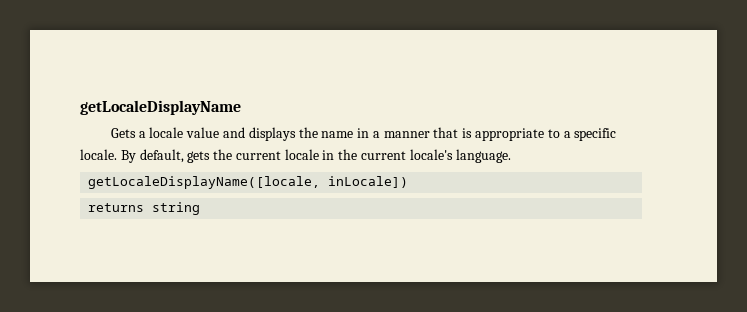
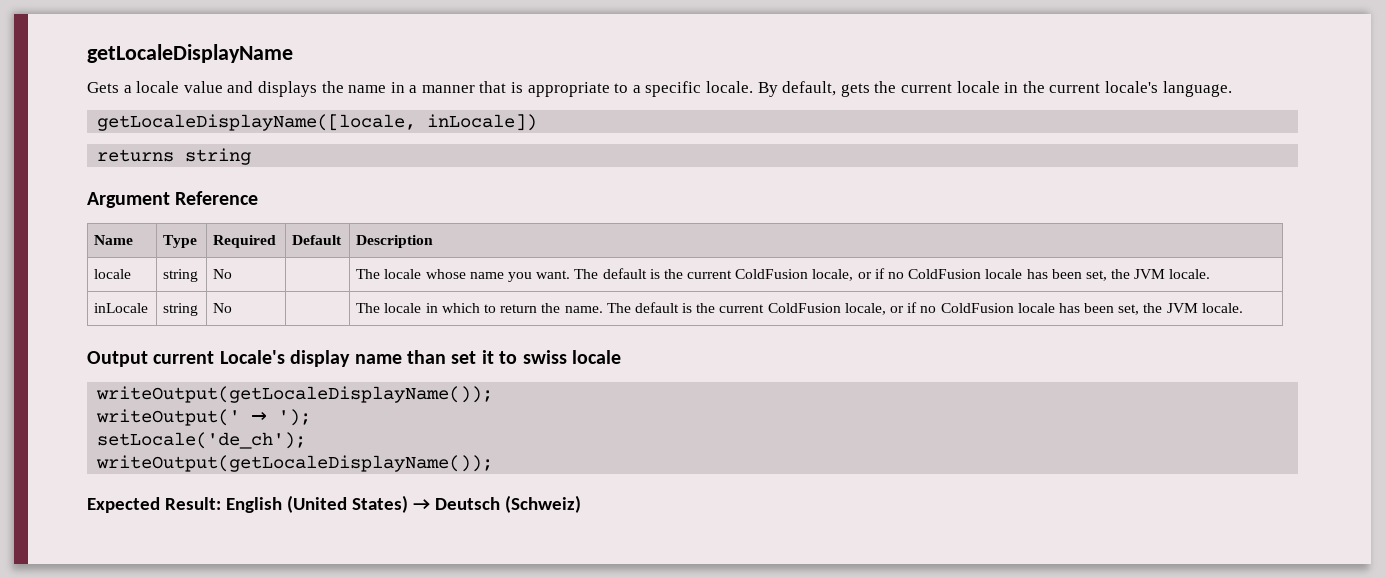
+ Argument Reference
+ Name | Type | Required | Default | Description
+ locale | string | No | | The locale whose name you want. The default is the current ColdFusion locale, or if no ColdFusion locale has been set, the JVM locale.
+ inLocale | string | No | | The locale in which to return the name. The default is the current ColdFusion locale, or if no ColdFusion locale has been set, the JVM locale.
+ Output current Locale's display name than set it to swiss locale
+ writeOutput(getLocaleDisplayName());
+ writeOutput(' → ');
+ setLocale('de_ch');
+ writeOutput(getLocaleDisplayName());
+ Expected Result: English (United States) → Deutsch (Schweiz)

